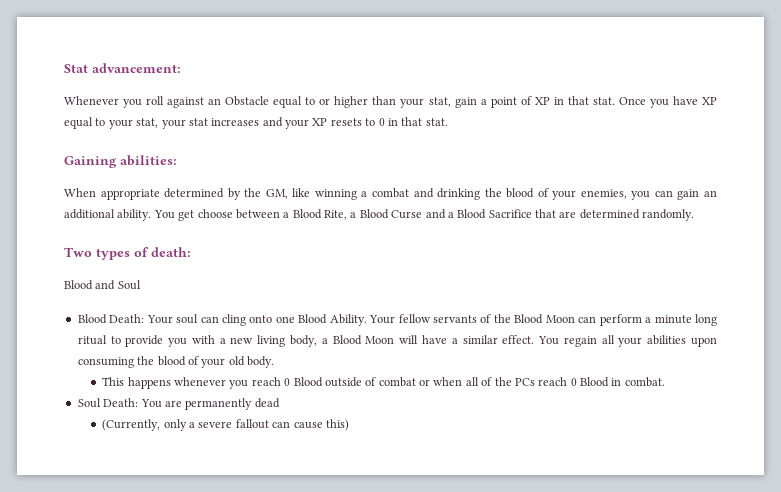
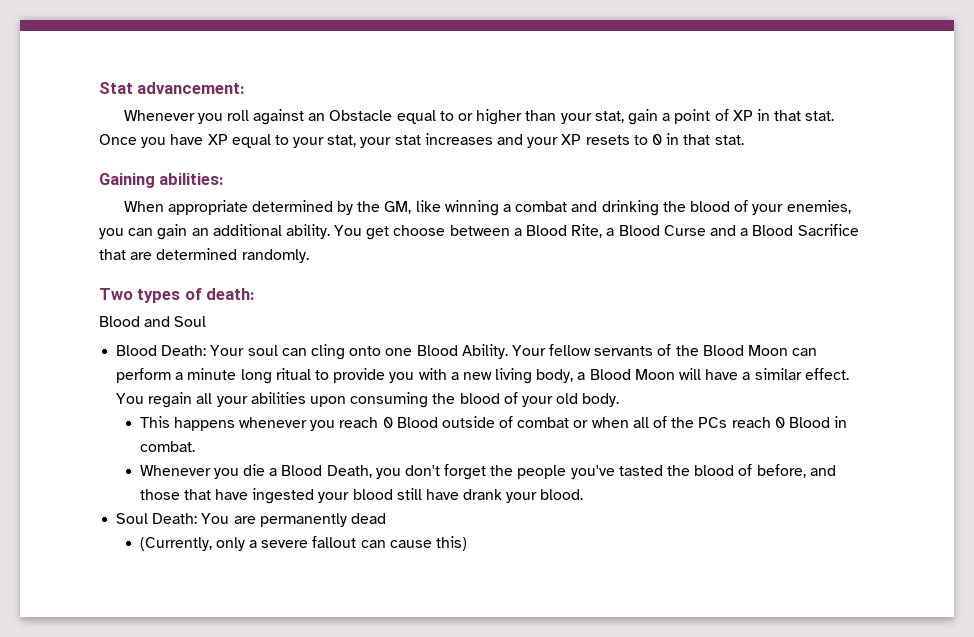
+ Whenever you die a Blood Death, you don't forget the people you've tasted the blood of before, and those that have ingested your blood still have drank your blood.

